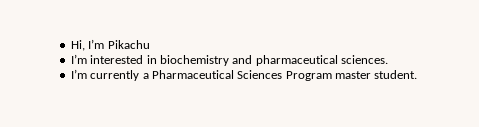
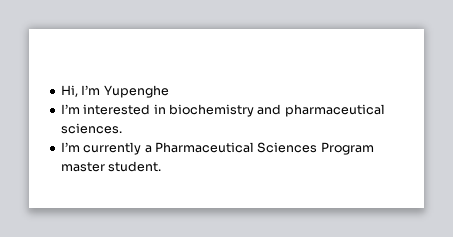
- Hi, I’m Pikachu
+ Hi, I’m Yupenghe

